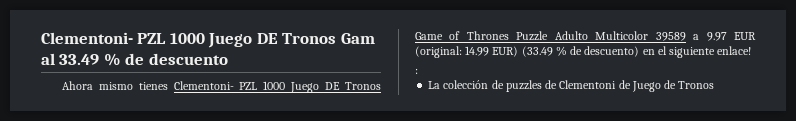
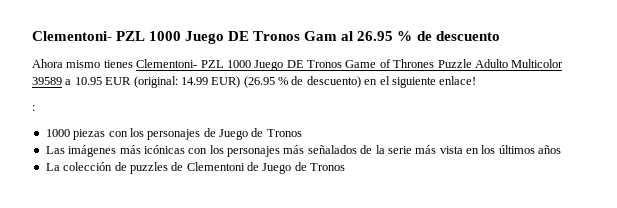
- Clementoni- PZL 1000 Juego DE Tronos Gam al 33.49 % de descuento
+ Clementoni- PZL 1000 Juego DE Tronos Gam al 26.95 % de descuento
- Ahora mismo tienes Clementoni- PZL 1000 Juego DE Tronos Game of Thrones Puzzle Adulto Multicolor 39589 a 9.97 EUR (original: 14.99 EUR) (33.49 % de descuento) en el siguiente enlace!
+ Ahora mismo tienes Clementoni- PZL 1000 Juego DE Tronos Game of Thrones Puzzle Adulto Multicolor 39589 a 10.95 EUR (original: 14.99 EUR) (26.95 % de descuento) en el siguiente enlace!
+ 1000 piezas con los personajes de Juego de Tronos
+ Las imágenes más icónicas con los personajes más señalados de la serie más vista en los últimos años

